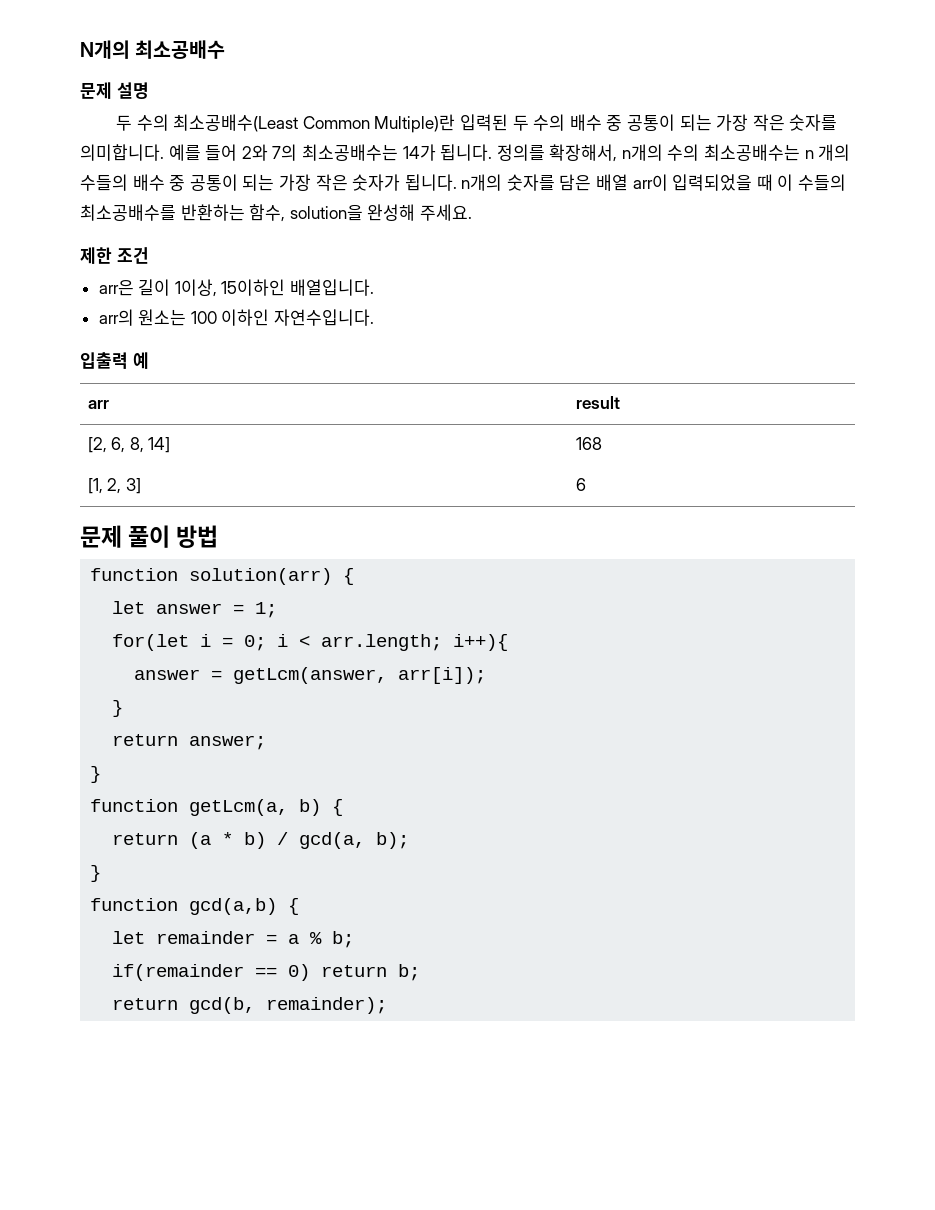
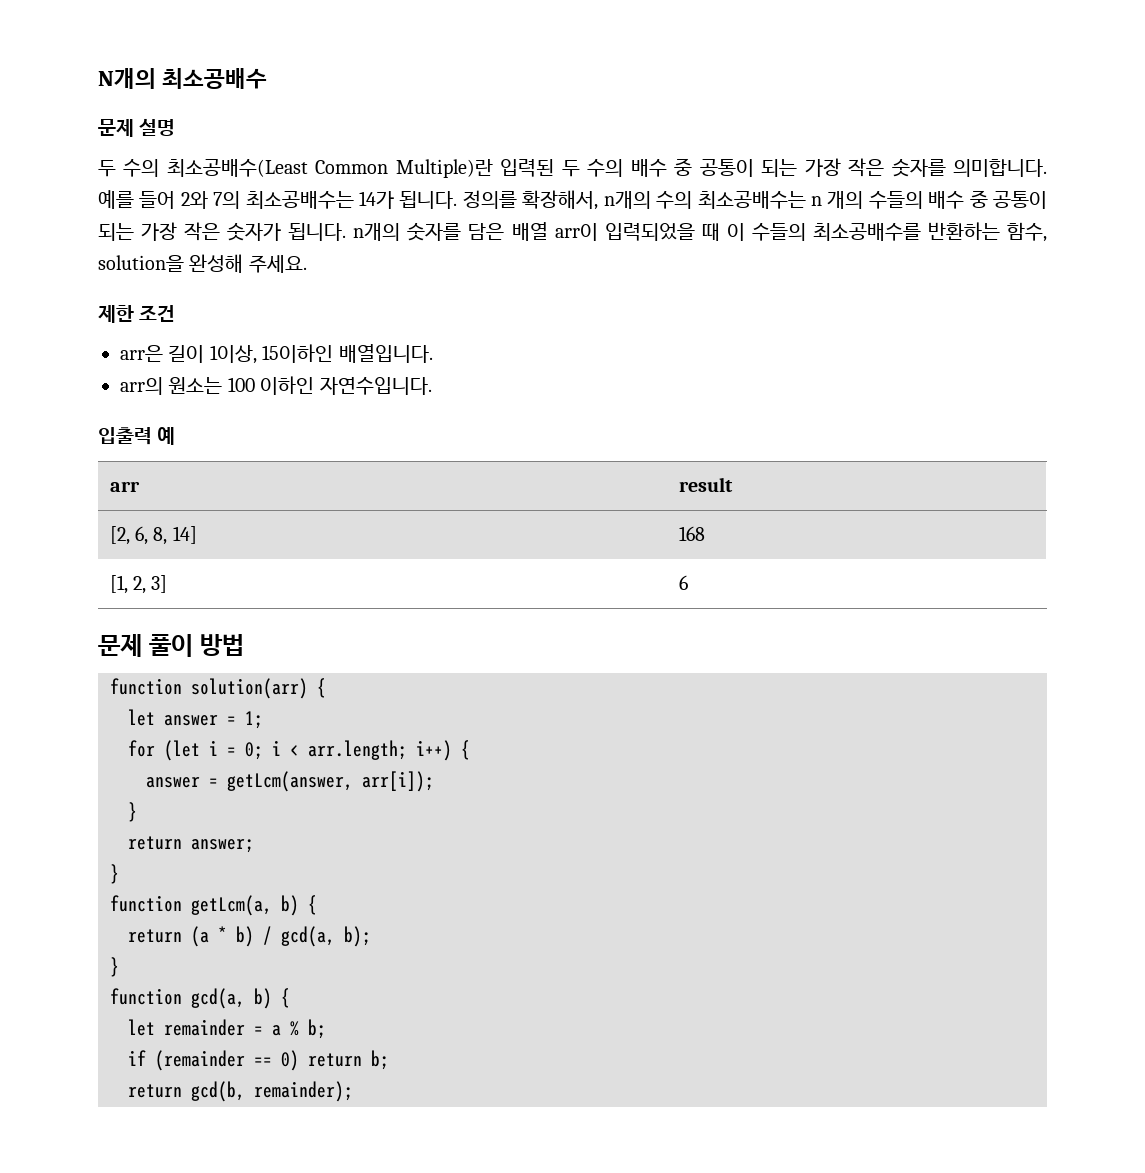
- for(let i = 0; i < arr.length; i++){
+ for (let i = 0; i < arr.length; i++) {
- function gcd(a,b) {
+ function gcd(a, b) {
- if(remainder == 0) return b;
+ if (remainder == 0) return b;

